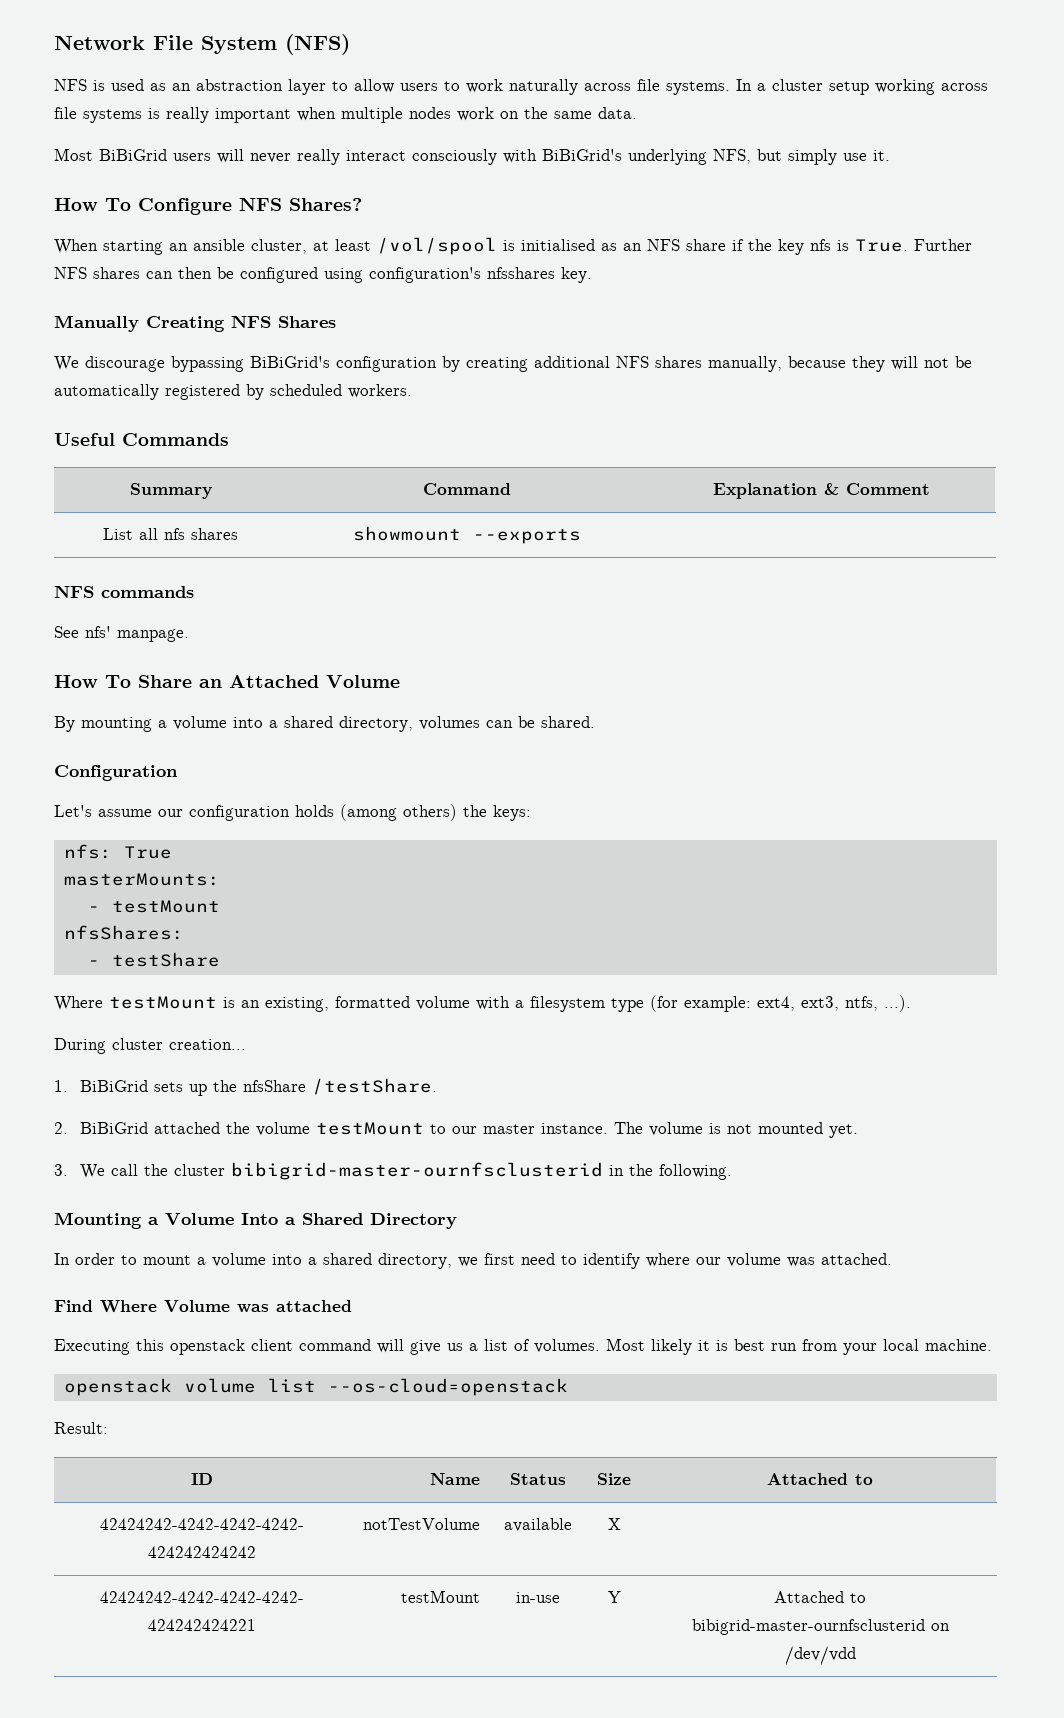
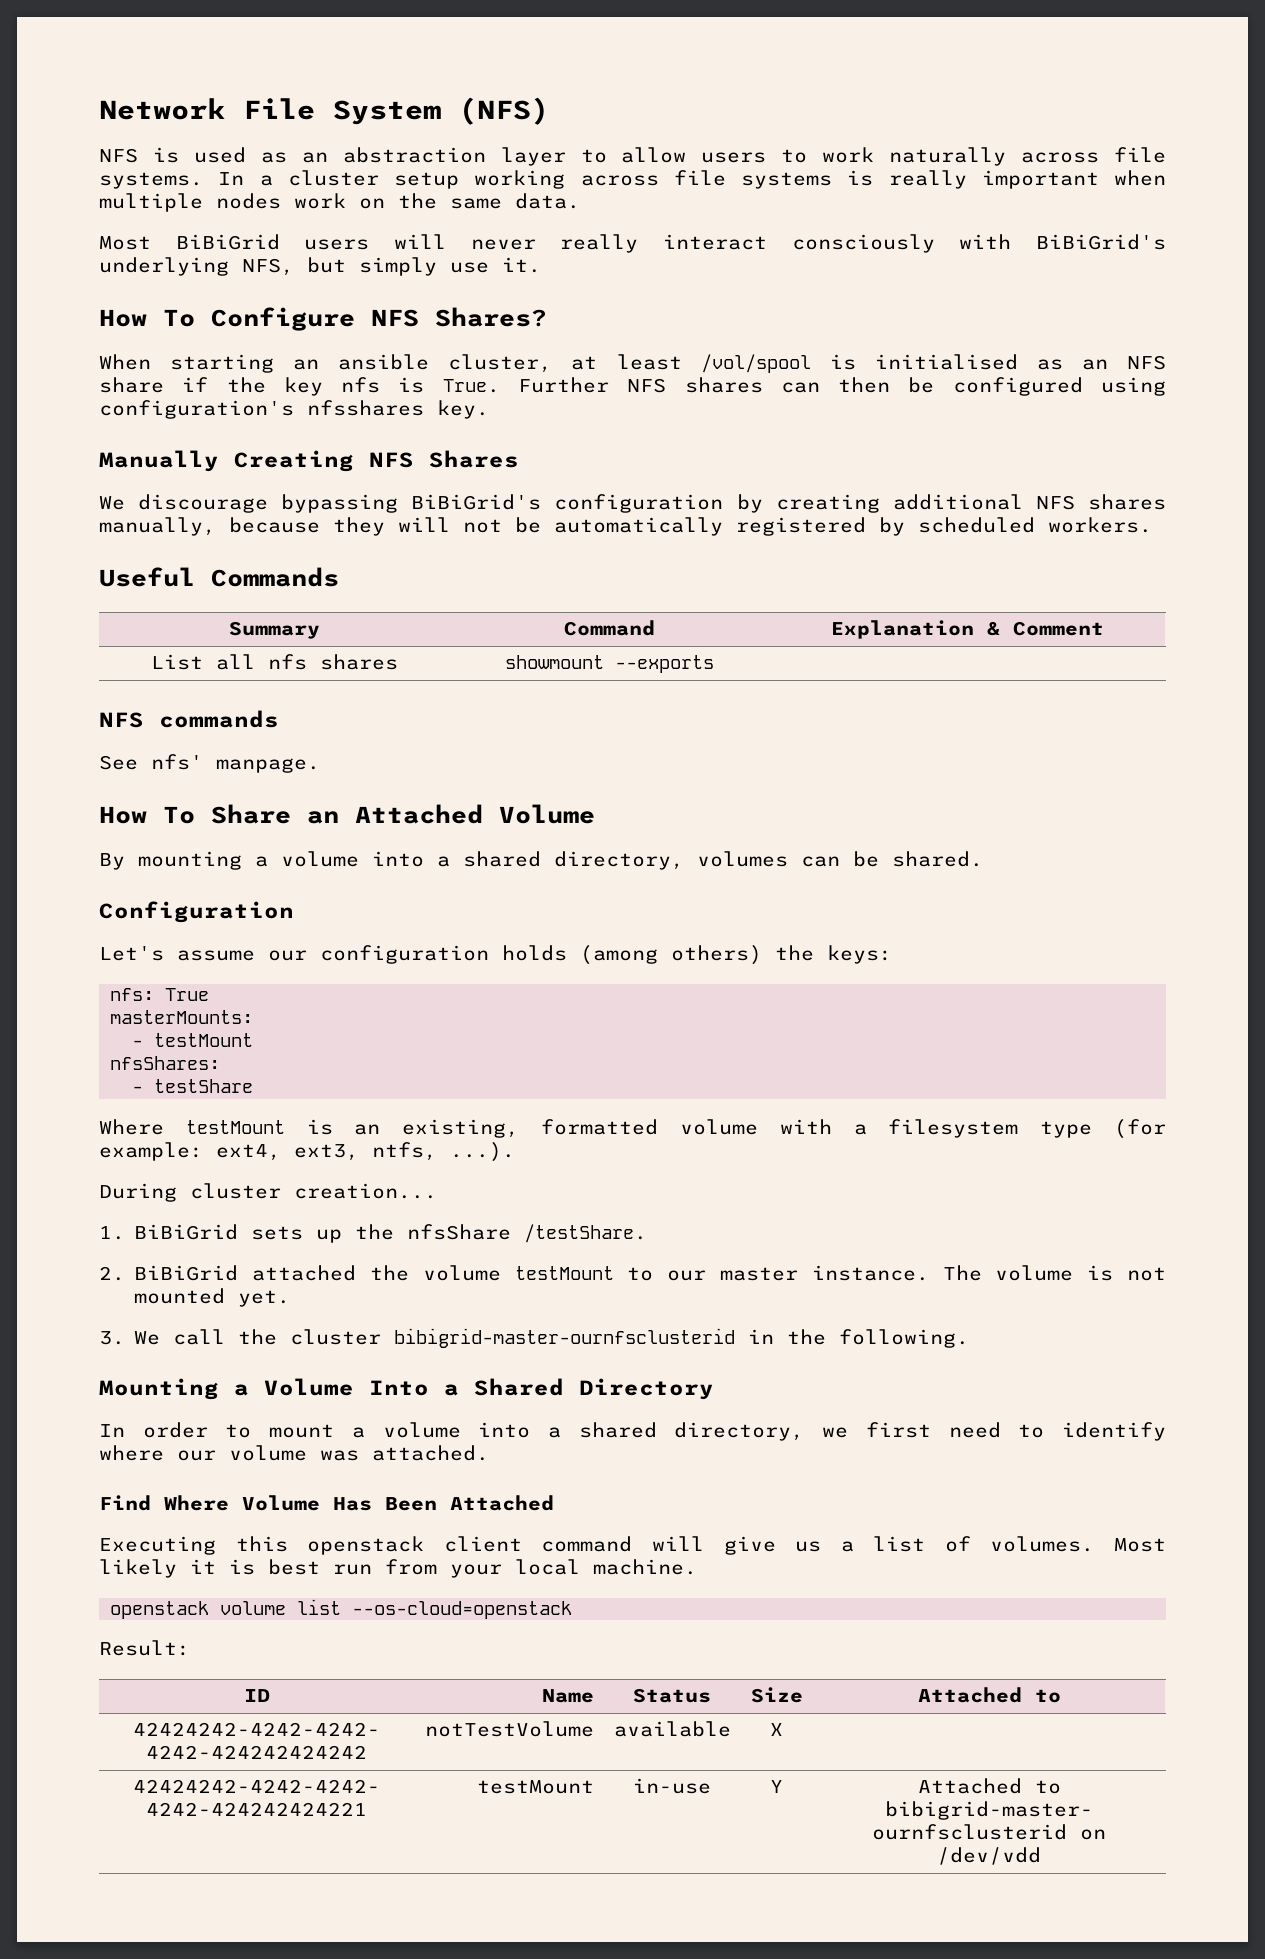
- Find Where Volume was attached
+ Find Where Volume Has Been Attached

